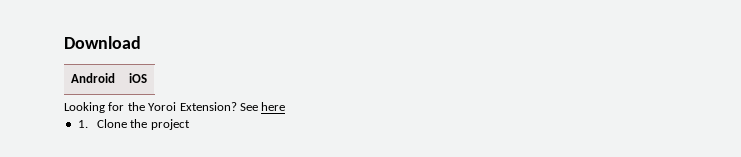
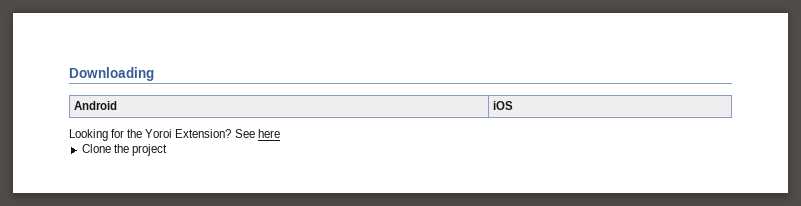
- Download
+ Downloading
- 1. Clone the project
+ Clone the project

